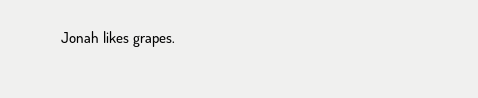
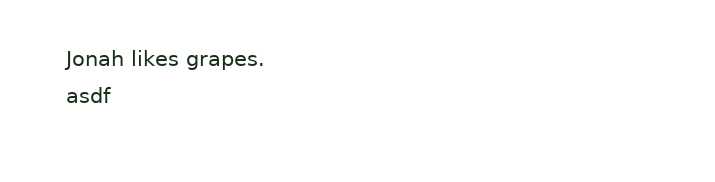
+ asdf

